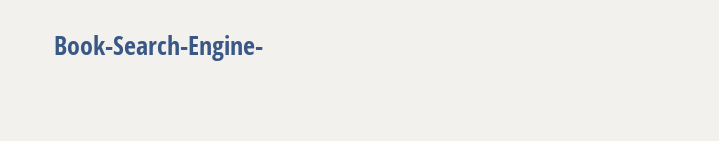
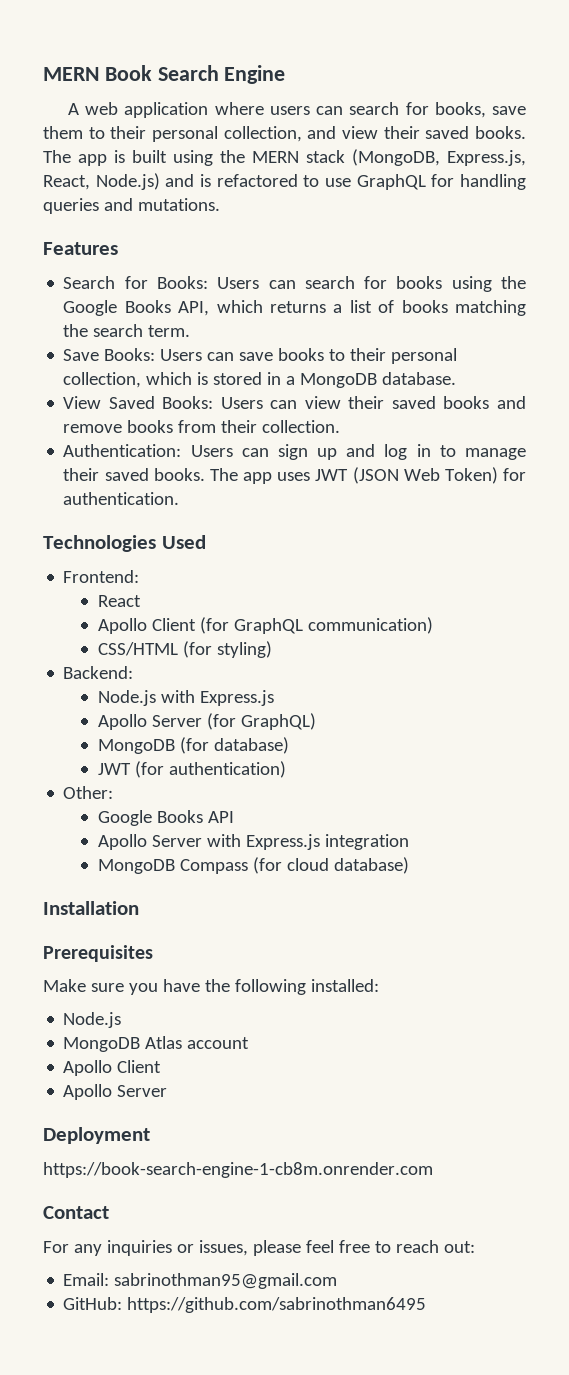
- Book-Search-Engine-
+ MERN Book Search Engine
+ A web application where users can search for books, save them to their personal collection, and view their saved books. The app is built using the MERN stack (MongoDB, Express.js, React, Node.js) and is refactored to use GraphQL for handling queries and mutations.
+ Features
+ Search for Books: Users can search for books using the Google Books API, which returns a list of books matching the search term.
+ Save Books: Users can save books to their personal collection, which is stored in a MongoDB database.
+ View Saved Books: Users can view their saved books and remove books from their collection.
+ Authentication: Users can sign up and log in to manage their saved books. The app uses JWT (JSON Web Token) for authentication.
+ Technologies Used
+ Frontend:
+ React
+ Apollo Client (for GraphQL communication)
+ CSS/HTML (for styling)
+ Backend:
+ Node.js with Express.js
+ Apollo Server (for GraphQL)
+ MongoDB (for database)
+ JWT (for authentication)
+ Other:
+ Google Books API
+ Apollo Server with Express.js integration
+ MongoDB Compass (for cloud database)
+ Installation
+ Prerequisites
+ Make sure you have the following installed:
+ Node.js
+ MongoDB Atlas account
+ Apollo Client
+ Apollo Server
+ Deployment
+ https://book-search-engine-1-cb8m.onrender.com
+ Contact
+ For any inquiries or issues, please feel free to reach out:
+ Email: sabrinothman95@gmail.com
+ GitHub: https://github.com/sabrinothman6495

